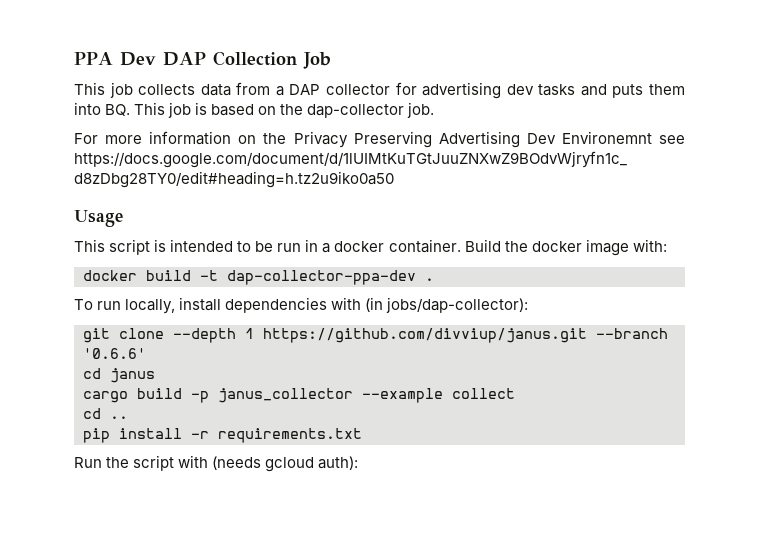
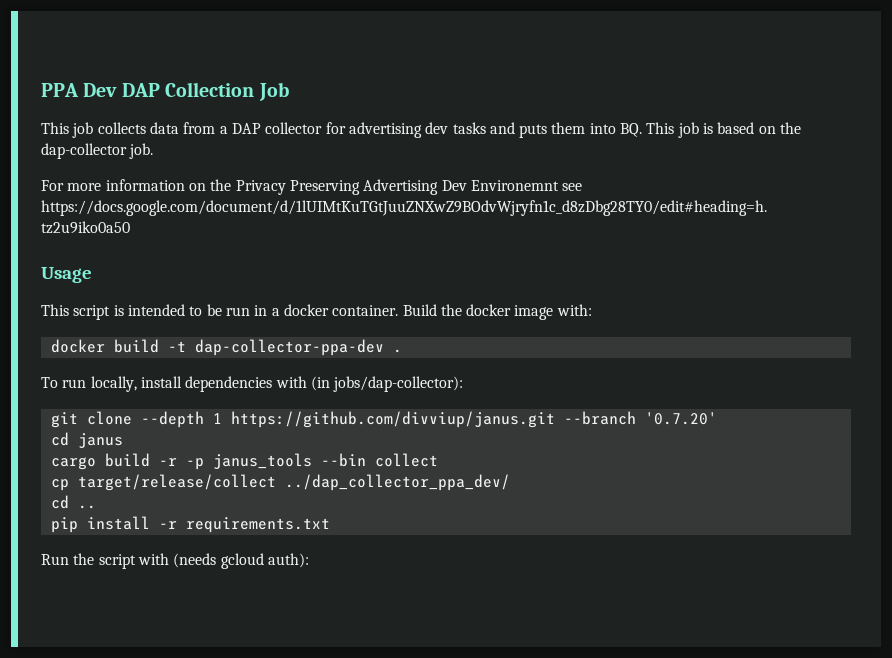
- git clone --depth 1 https://github.com/divviup/janus.git --branch '0.6.6'
+ git clone --depth 1 https://github.com/divviup/janus.git --branch '0.7.20'
- cargo build -p janus_collector --example collect
+ cargo build -r -p janus_tools --bin collect
+ cp target/release/collect ../dap_collector_ppa_dev/

